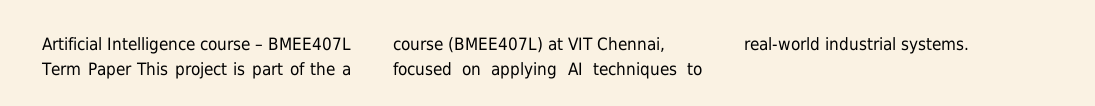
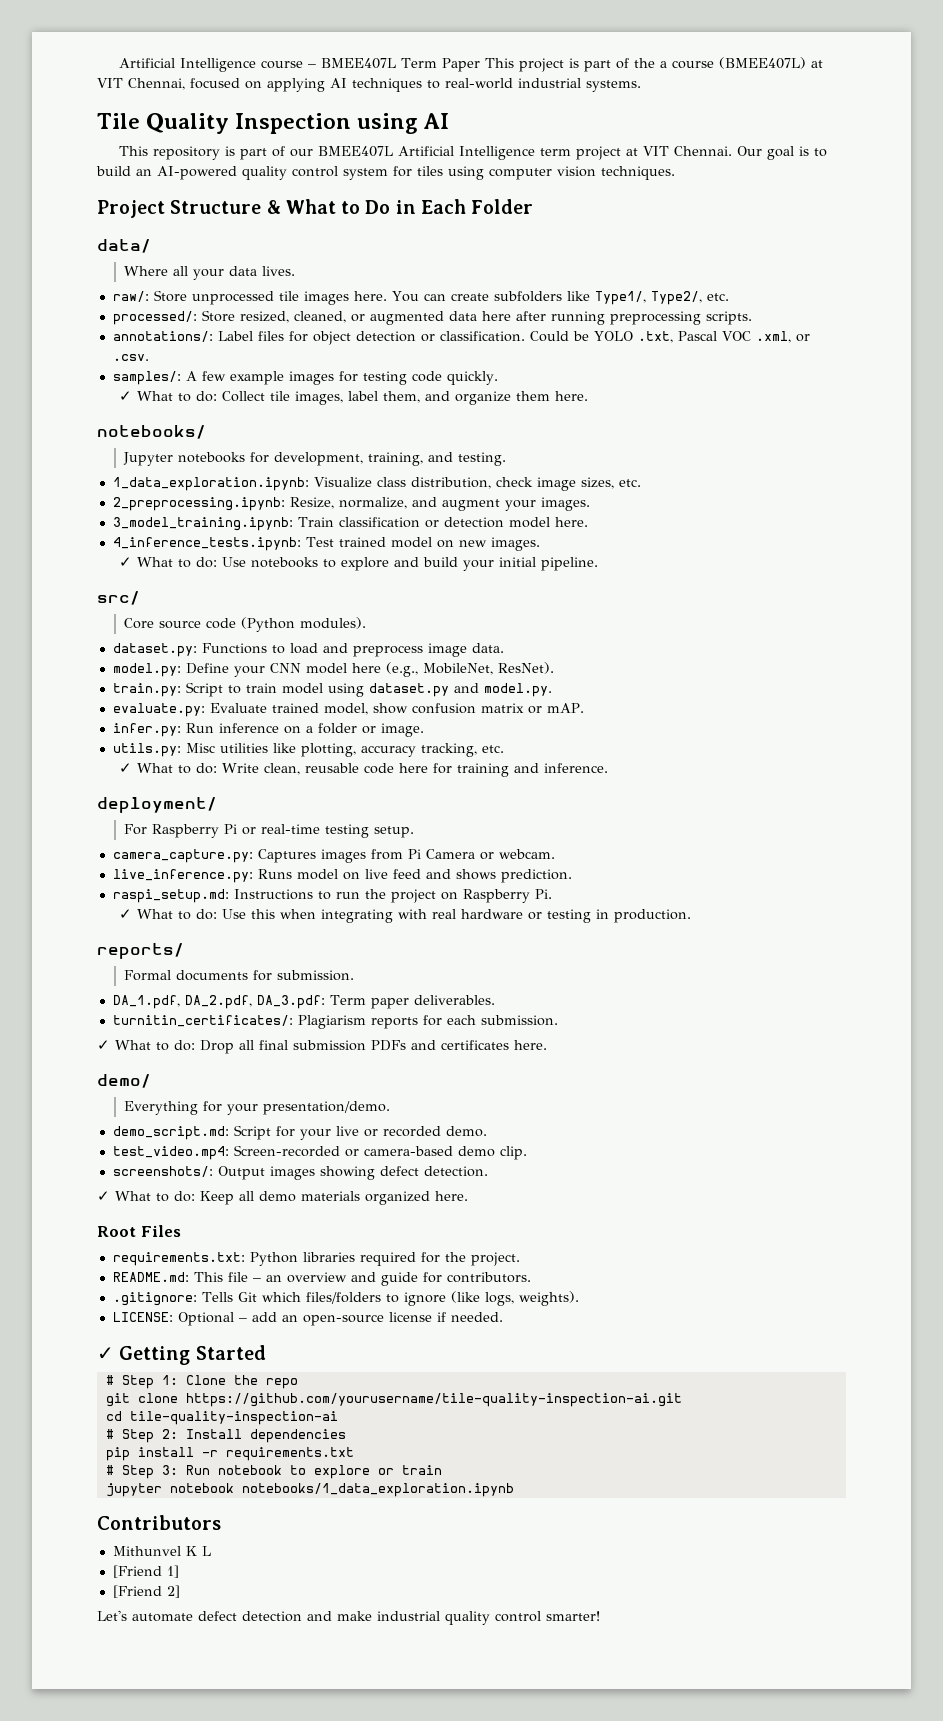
+ Tile Quality Inspection using AI
+ This repository is part of our BMEE407L Artificial Intelligence term project at VIT Chennai. Our goal is to build an AI-powered quality control system for tiles using computer vision techniques.
+ Project Structure & What to Do in Each Folder
+ data/
+ Where all your data lives.
+ raw/: Store unprocessed tile images here. You can create subfolders like Type1/, Type2/, etc.
+ processed/: Store resized, cleaned, or augmented data here after running preprocessing scripts.
+ annotations/: Label files for object detection or classification. Could be YOLO .txt, Pascal VOC .xml, or .csv.
+ samples/: A few example images for testing code quickly.
+ ✓ What to do: Collect tile images, label them, and organize them here.
+ notebooks/
+ Jupyter notebooks for development, training, and testing.
+ 1_data_exploration.ipynb: Visualize class distribution, check image sizes, etc.
+ 2_preprocessing.ipynb: Resize, normalize, and augment your images.
+ 3_model_training.ipynb: Train classification or detection model here.
+ 4_inference_tests.ipynb: Test trained model on new images.
+ ✓ What to do: Use notebooks to explore and build your initial pipeline.
+ src/
+ Core source code (Python modules).
+ dataset.py: Functions to load and preprocess image data.
+ model.py: Define your CNN model here (e.g., MobileNet, ResNet).
+ train.py: Script to train model using dataset.py and model.py.
+ evaluate.py: Evaluate trained model, show confusion matrix or mAP.
+ infer.py: Run inference on a folder or image.
+ utils.py: Misc utilities like plotting, accuracy tracking, etc.
+ ✓ What to do: Write clean, reusable code here for training and inference.
+ deployment/
+ For Raspberry Pi or real-time testing setup.
+ camera_capture.py: Captures images from Pi Camera or webcam.
+ live_inference.py: Runs model on live feed and shows prediction.
+ raspi_setup.md: Instructions to run the project on Raspberry Pi.
+ ✓ What to do: Use this when integrating with real hardware or testing in production.
+ reports/
+ Formal documents for submission.
+ DA_1.pdf, DA_2.pdf, DA_3.pdf: Term paper deliverables.
+ turnitin_certificates/: Plagiarism reports for each submission.
+ ✓ What to do: Drop all final submission PDFs and certificates here.
+ demo/
+ Everything for your presentation/demo.
+ demo_script.md: Script for your live or recorded demo.
+ test_video.mp4: Screen-recorded or camera-based demo clip.
+ screenshots/: Output images showing defect detection.
+ ✓ What to do: Keep all demo materials organized here.
+ Root Files
+ requirements.txt: Python libraries required for the project.
+ README.md: This file – an overview and guide for contributors.
+ .gitignore: Tells Git which files/folders to ignore (like logs, weights).
+ LICENSE: Optional – add an open-source license if needed.
+ ✓ Getting Started
+ # Step 1: Clone the repo
+ git clone https://github.com/yourusername/tile-quality-inspection-ai.git
+ cd tile-quality-inspection-ai
+ # Step 2: Install dependencies
+ pip install -r requirements.txt
+ # Step 3: Run notebook to explore or train
+ jupyter notebook notebooks/1_data_exploration.ipynb
+ Contributors
+ Mithunvel K L
+ [Friend 1]
+ [Friend 2]
+ Let's automate defect detection and make industrial quality control smarter!

